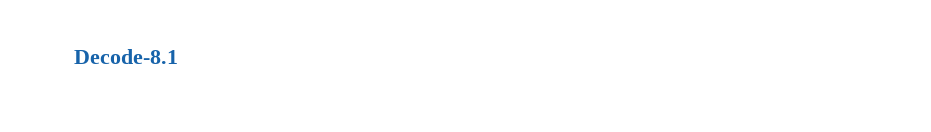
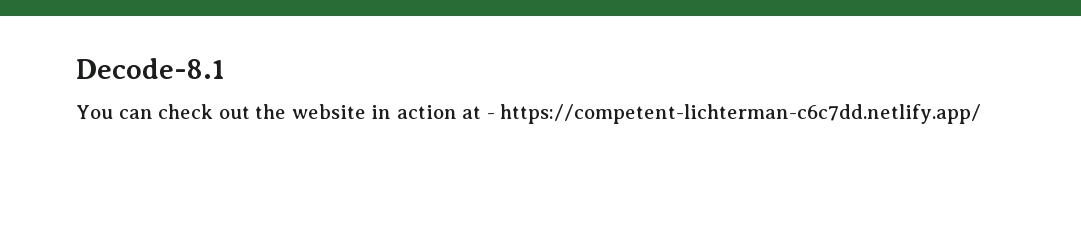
+ You can check out the website in action at - https://competent-lichterman-c6c7dd.netlify.app/

